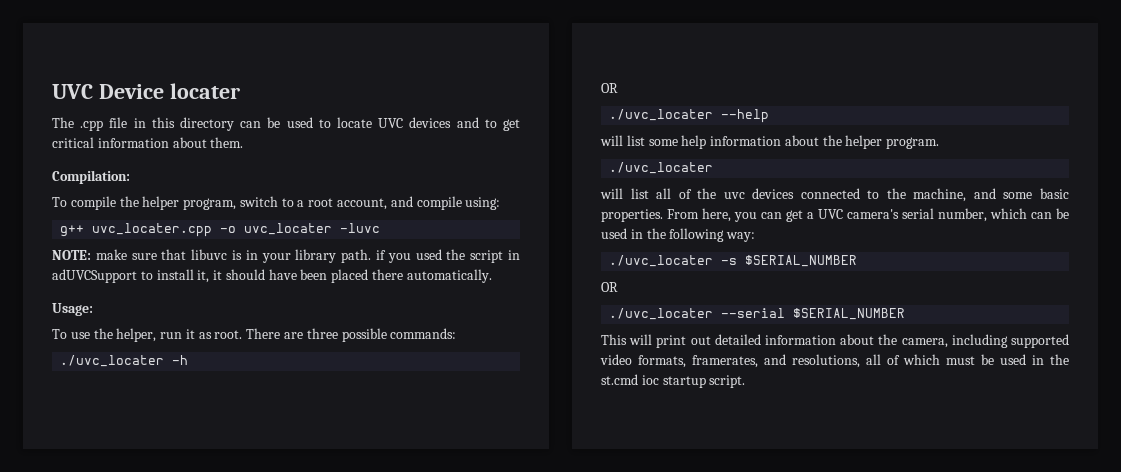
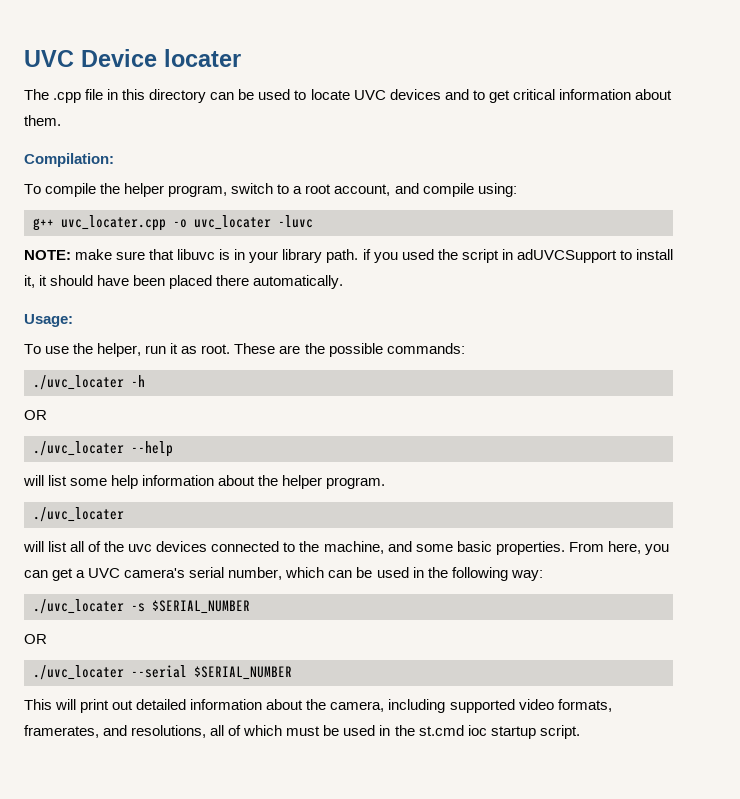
- There are three possible commands:
+ These are the possible commands:

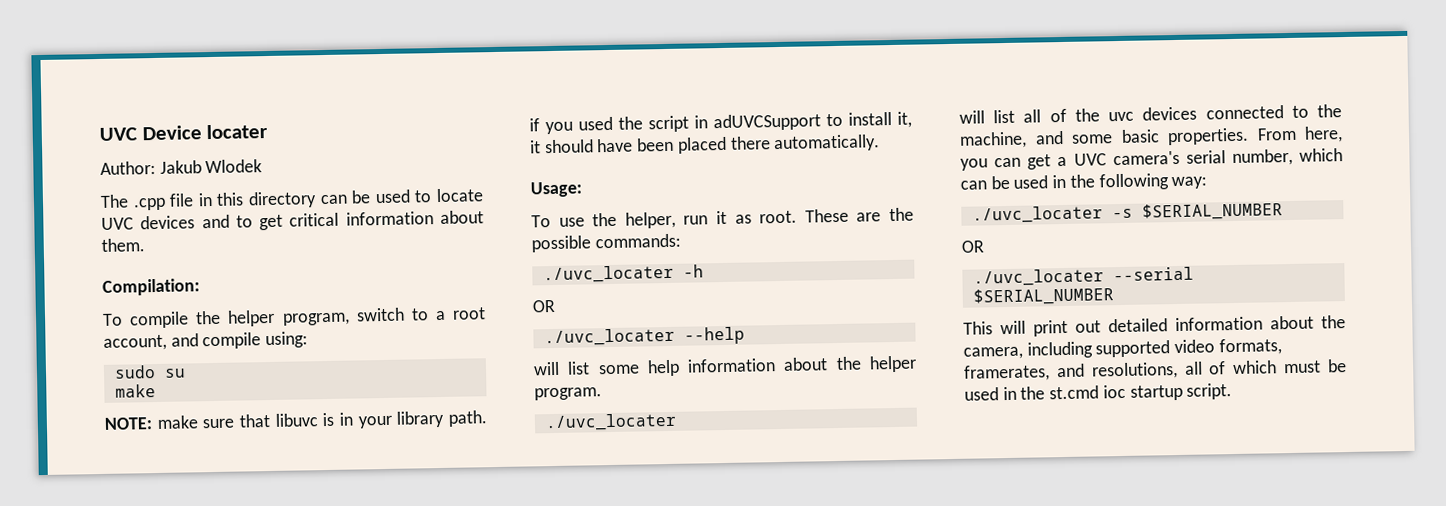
+ Author: Jakub Wlodek
- g++ uvc_locater.cpp -o uvc_locater -luvc
+ sudo su
+ make

